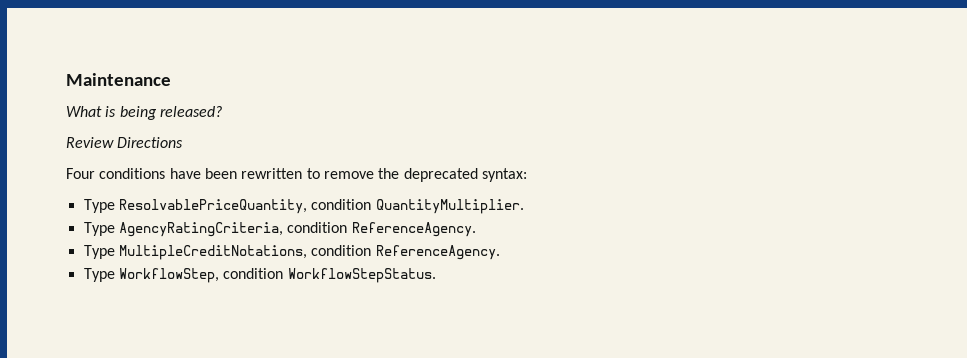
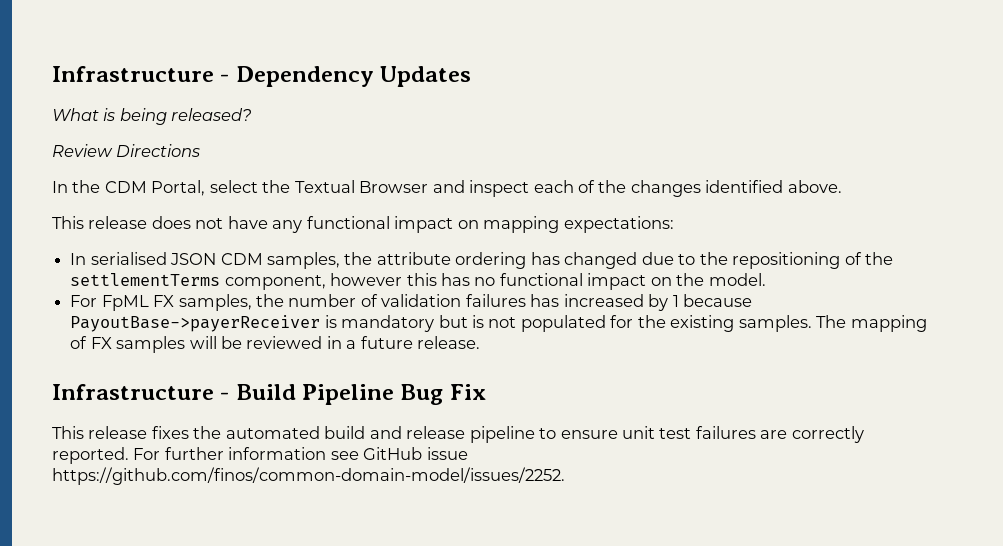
- Maintenance
+ Infrastructure - Dependency Updates
- Four conditions have been rewritten to remove the deprecated syntax:
- Type ResolvablePriceQuantity, condition QuantityMultiplier.
- Type AgencyRatingCriteria, condition ReferenceAgency.
- Type MultipleCreditNotations, condition ReferenceAgency.
- Type WorkflowStep, condition WorkflowStepStatus.
+ In the CDM Portal, select the Textual Browser and inspect each of the changes identified above.
+ This release does not have any functional impact on mapping expectations:
+ In serialised JSON CDM samples, the attribute ordering has changed due to the repositioning of the settlementTerms component, however this has no functional impact on the model.
+ For FpML FX samples, the number of validation failures has increased by 1 because PayoutBase->payerReceiver is mandatory but is not populated for the existing samples. The mapping of FX samples will be reviewed in a future release.
+ Infrastructure - Build Pipeline Bug Fix
+ This release fixes the automated build and release pipeline to ensure unit test failures are correctly reported. For further information see GitHub issue https://github.com/finos/common-domain-model/issues/2252.

